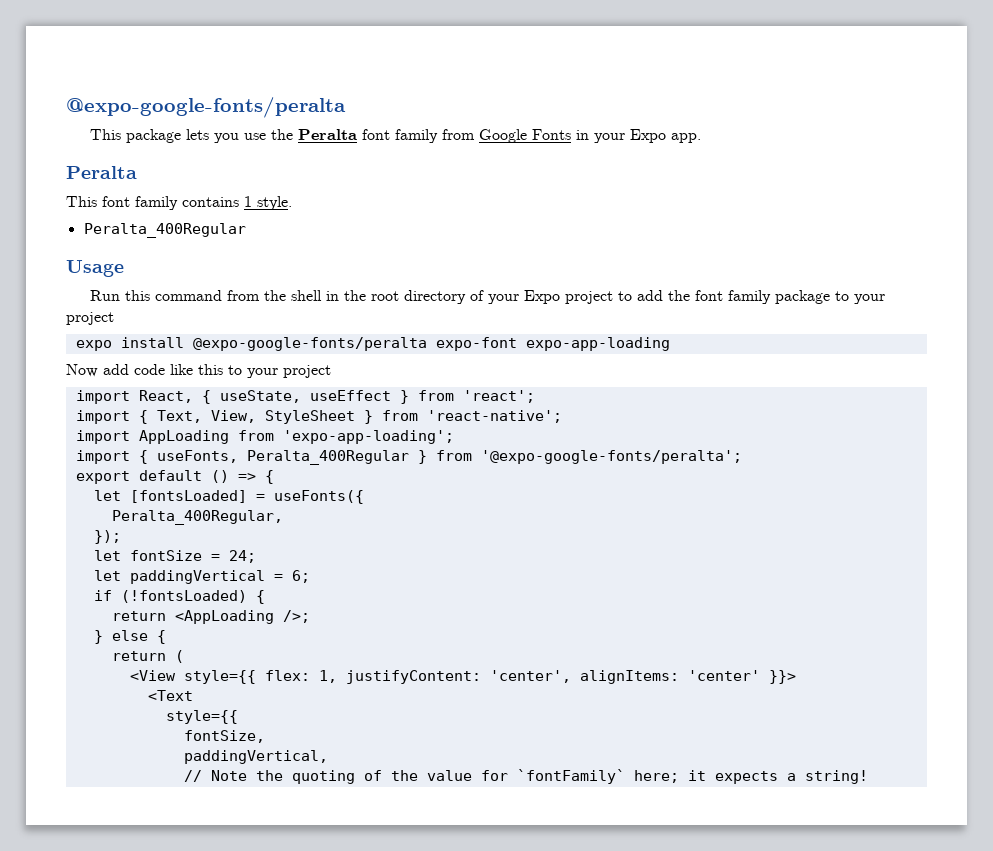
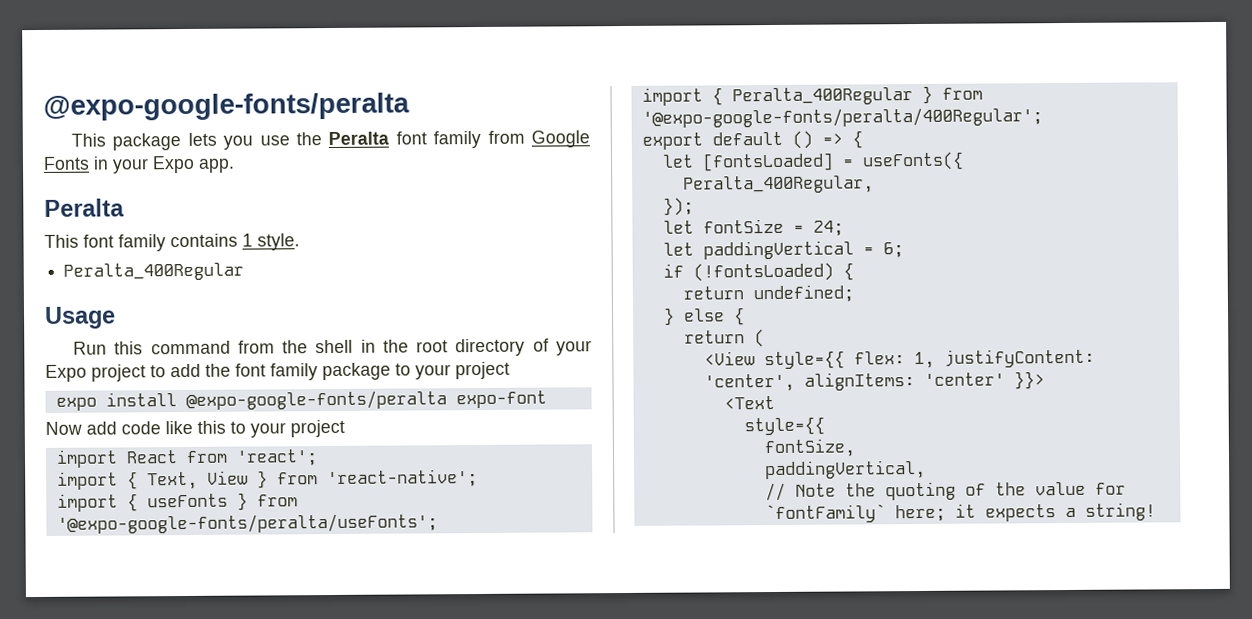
- expo install @expo-google-fonts/peralta expo-font expo-app-loading
+ expo install @expo-google-fonts/peralta expo-font
- import React, { useState, useEffect } from 'react';
+ import React from 'react';
- import { Text, View, StyleSheet } from 'react-native';
+ import { Text, View } from 'react-native';
- import AppLoading from 'expo-app-loading';
- import { useFonts, Peralta_400Regular } from '@expo-google-fonts/peralta';
+ import { useFonts } from '@expo-google-fonts/peralta/useFonts';
+ import { Peralta_400Regular } from '@expo-google-fonts/peralta/400Regular';
- return <AppLoading />;
+ return undefined;

